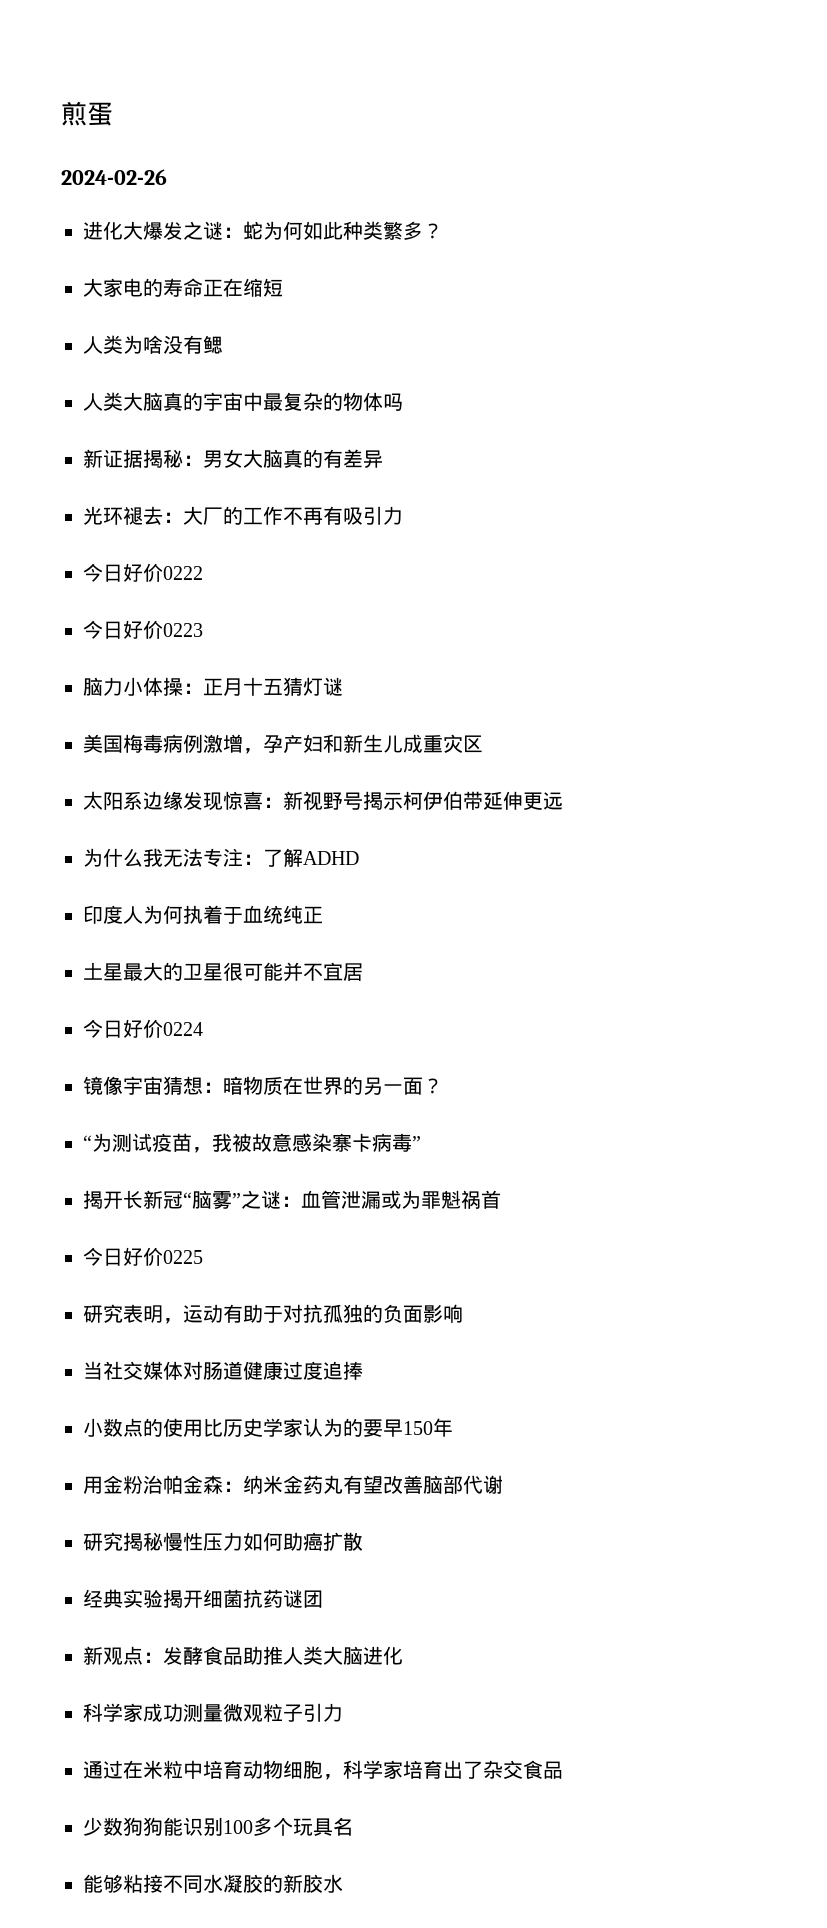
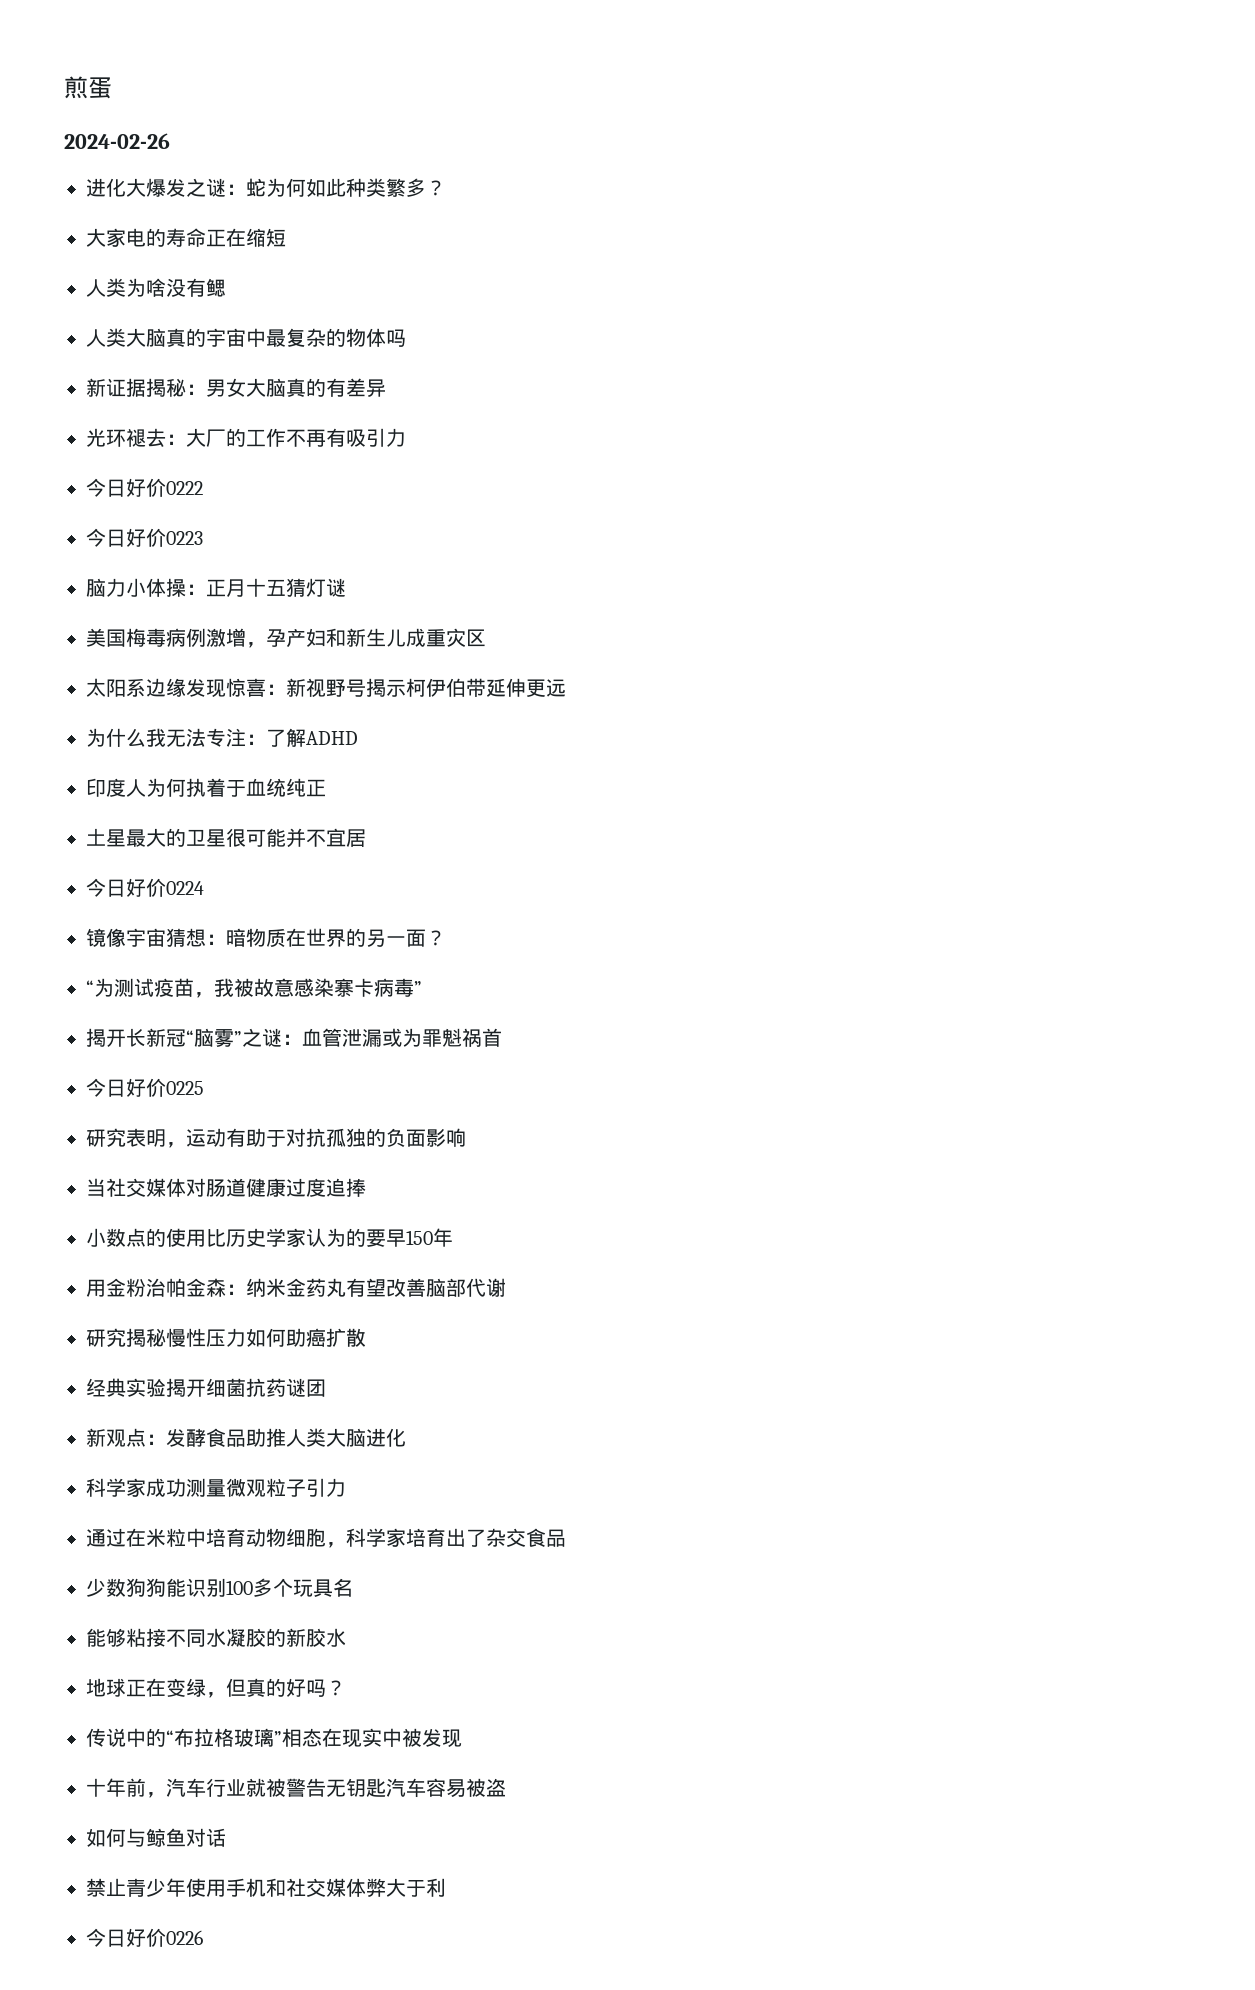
+ 地球正在变绿，但真的好吗？
+ 传说中的“布拉格玻璃”相态在现实中被发现
+ 十年前，汽车行业就被警告无钥匙汽车容易被盗
+ 如何与鲸鱼对话
+ 禁止青少年使用手机和社交媒体弊大于利
+ 今日好价0226

